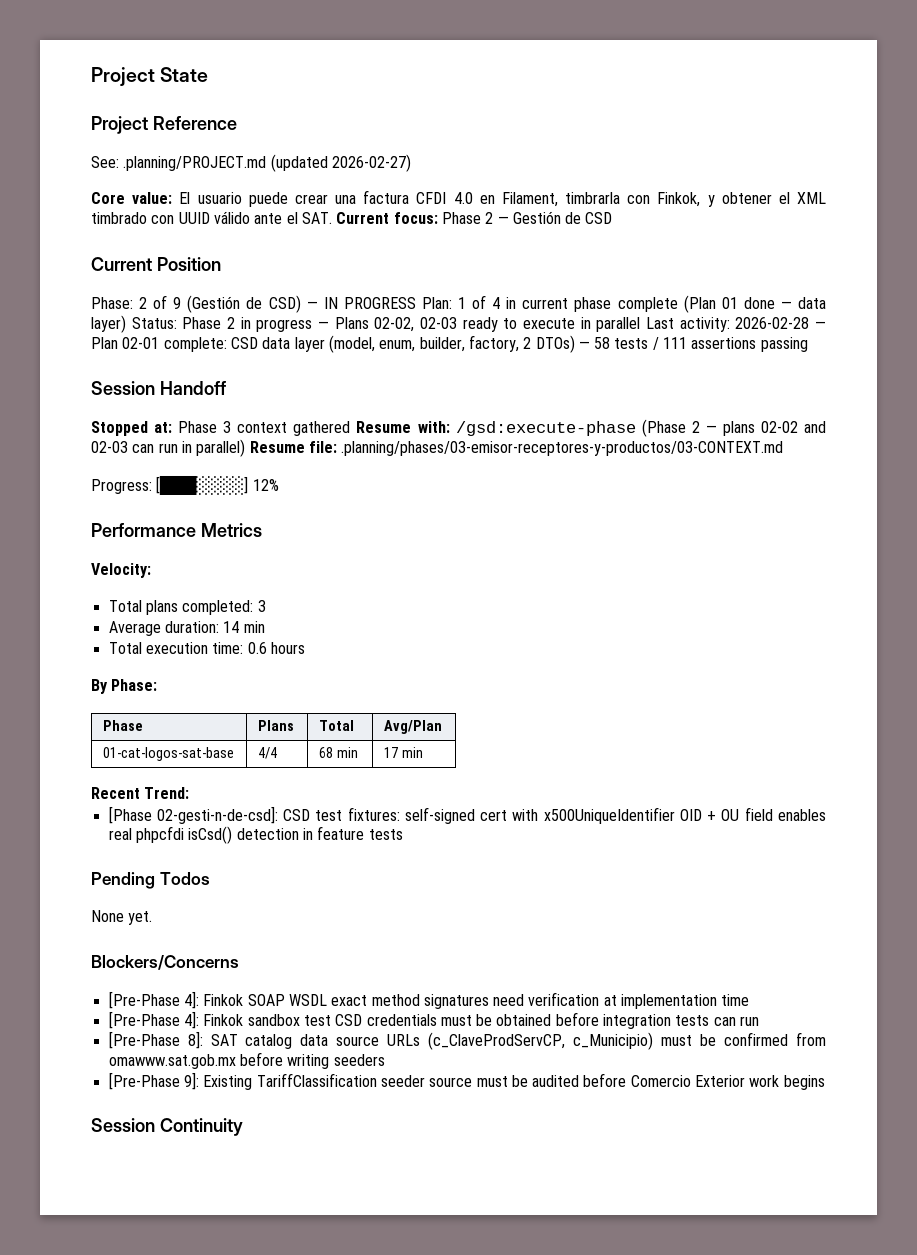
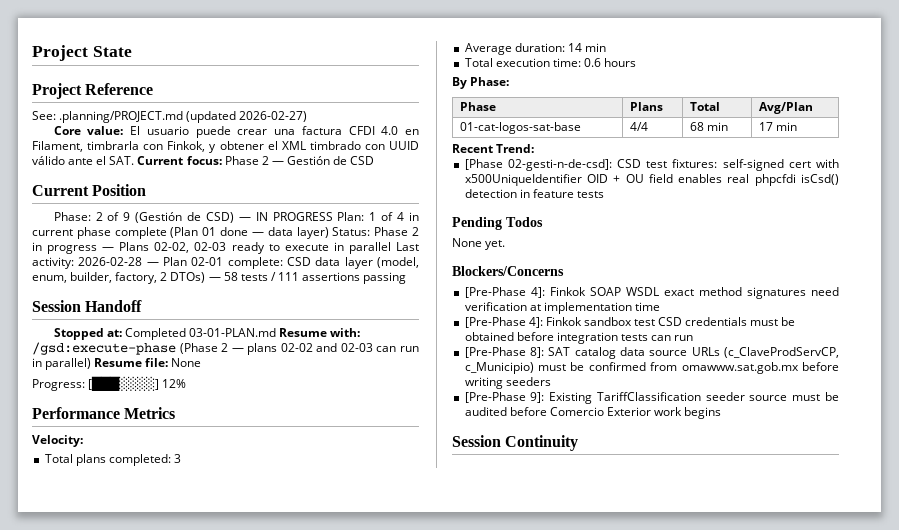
- Stopped at: Phase 3 context gathered Resume with: /gsd:execute-phase (Phase 2 — plans 02-02 and 02-03 can run in parallel) Resume file: .planning/phases/03-emisor-receptores-y-productos/03-CONTEXT.md
+ Stopped at: Completed 03-01-PLAN.md Resume with: /gsd:execute-phase (Phase 2 — plans 02-02 and 02-03 can run in parallel) Resume file: None

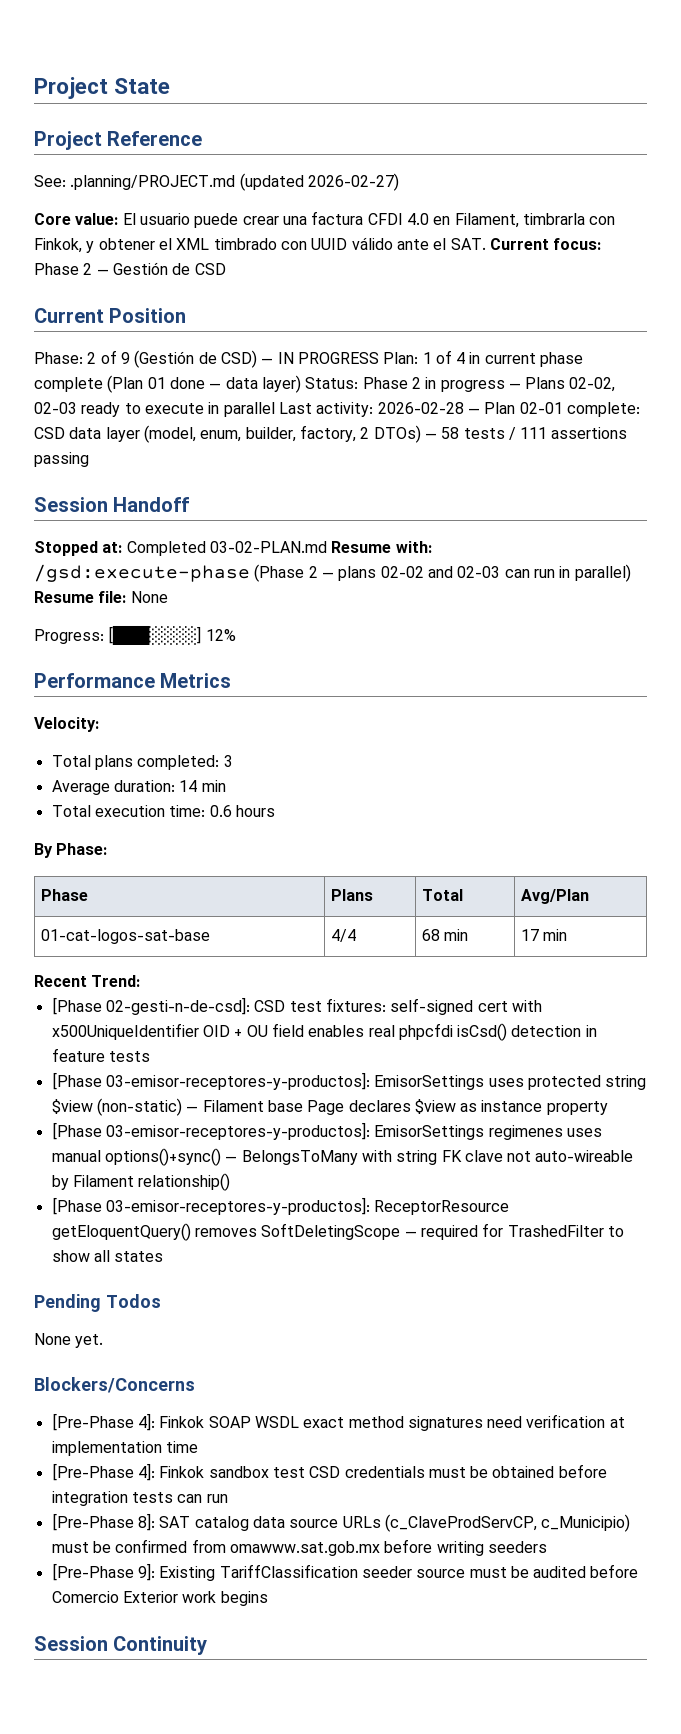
- Stopped at: Completed 03-01-PLAN.md Resume with: /gsd:execute-phase (Phase 2 — plans 02-02 and 02-03 can run in parallel) Resume file: None
+ Stopped at: Completed 03-02-PLAN.md Resume with: /gsd:execute-phase (Phase 2 — plans 02-02 and 02-03 can run in parallel) Resume file: None
+ [Phase 03-emisor-receptores-y-productos]: EmisorSettings uses protected string $view (non-static) — Filament base Page declares $view as instance property
+ [Phase 03-emisor-receptores-y-productos]: EmisorSettings regimenes uses manual options()+sync() — BelongsToMany with string FK clave not auto-wireable by Filament relationship()
+ [Phase 03-emisor-receptores-y-productos]: ReceptorResource getEloquentQuery() removes SoftDeletingScope — required for TrashedFilter to show all states

